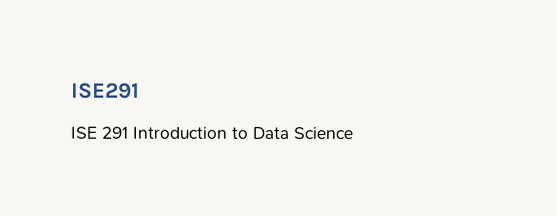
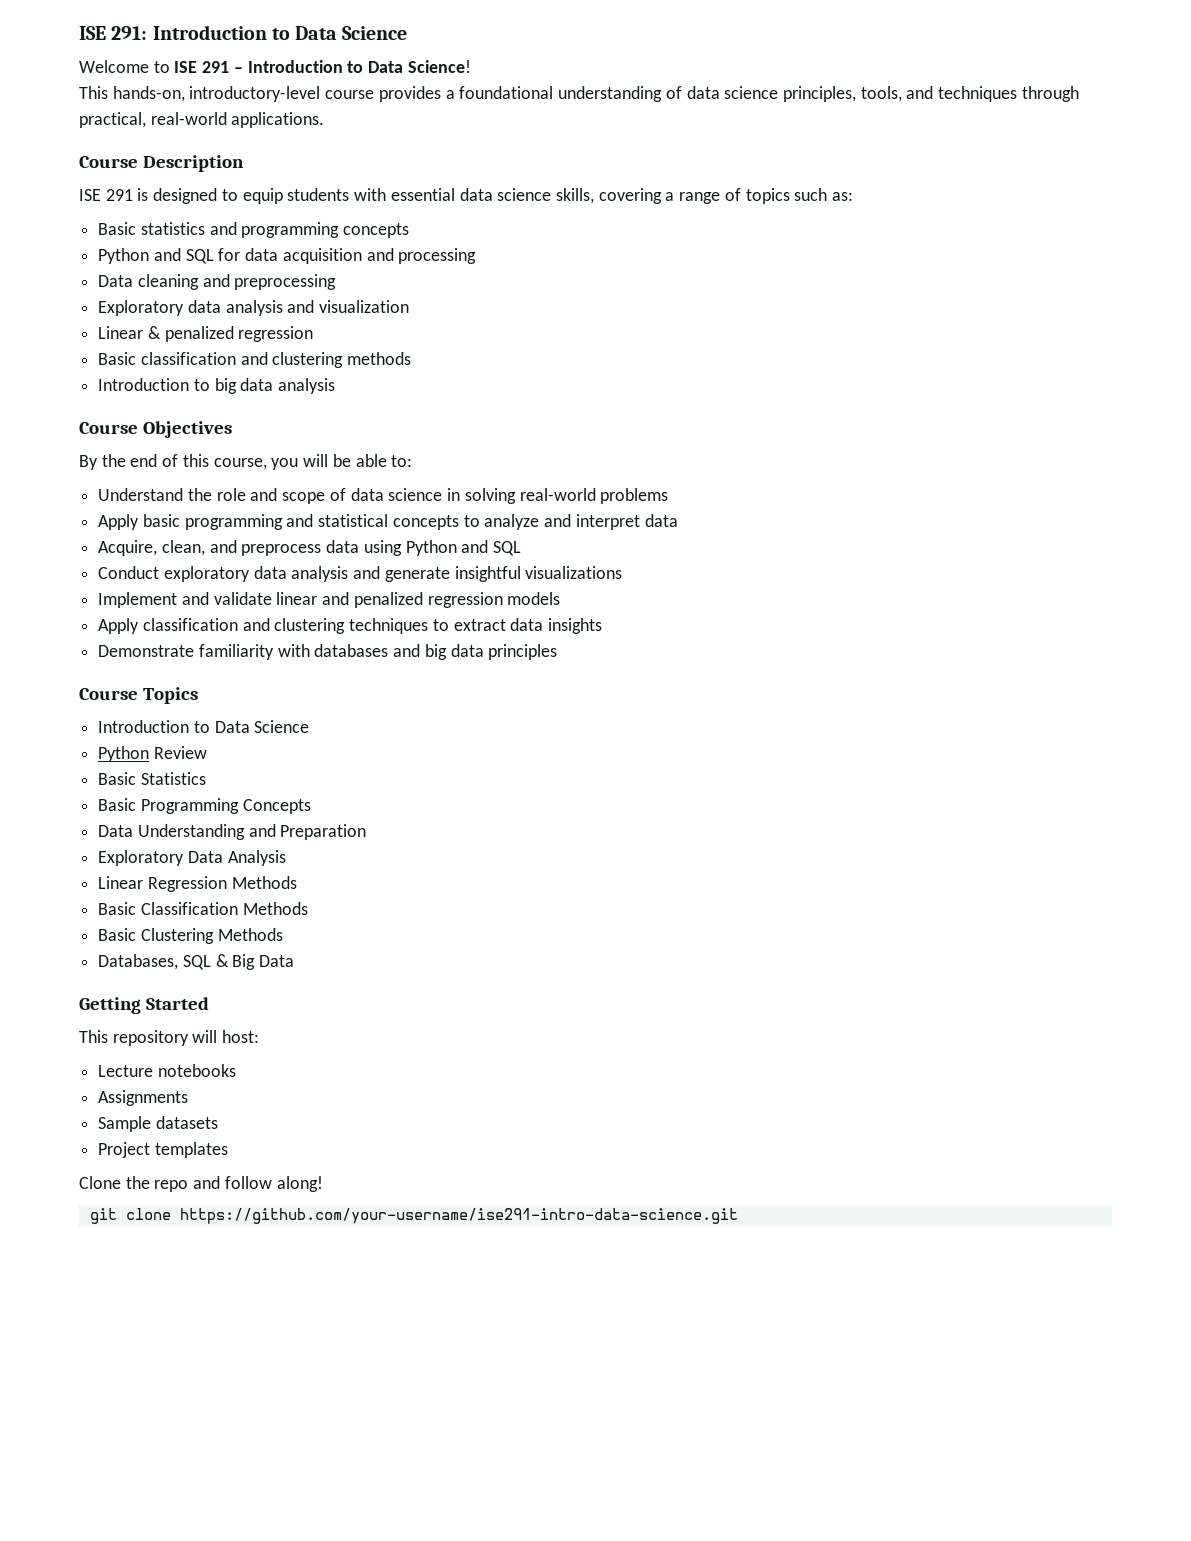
- ISE291
- ISE 291 Introduction to Data Science
+ ISE 291: Introduction to Data Science
+ Welcome to ISE 291 – Introduction to Data Science!
+ This hands-on, introductory-level course provides a foundational understanding of data science principles, tools, and techniques through practical, real-world applications.
+ Course Description
+ ISE 291 is designed to equip students with essential data science skills, covering a range of topics such as:
+ Basic statistics and programming concepts
+ Python and SQL for data acquisition and processing
+ Data cleaning and preprocessing
+ Exploratory data analysis and visualization
+ Linear & penalized regression
+ Basic classification and clustering methods
+ Introduction to big data analysis
+ Course Objectives
+ By the end of this course, you will be able to:
+ Understand the role and scope of data science in solving real-world problems
+ Apply basic programming and statistical concepts to analyze and interpret data
+ Acquire, clean, and preprocess data using Python and SQL
+ Conduct exploratory data analysis and generate insightful visualizations
+ Implement and validate linear and penalized regression models
+ Apply classification and clustering techniques to extract data insights
+ Demonstrate familiarity with databases and big data principles
+ Course Topics
+ Introduction to Data Science
+ Python Review
+ Basic Statistics
+ Basic Programming Concepts
+ Data Understanding and Preparation
+ Exploratory Data Analysis
+ Linear Regression Methods
+ Basic Classification Methods
+ Basic Clustering Methods
+ Databases, SQL & Big Data
+ Getting Started
+ This repository will host:
+ Lecture notebooks
+ Assignments
+ Sample datasets
+ Project templates
+ Clone the repo and follow along!
+ git clone https://github.com/your-username/ise291-intro-data-science.git

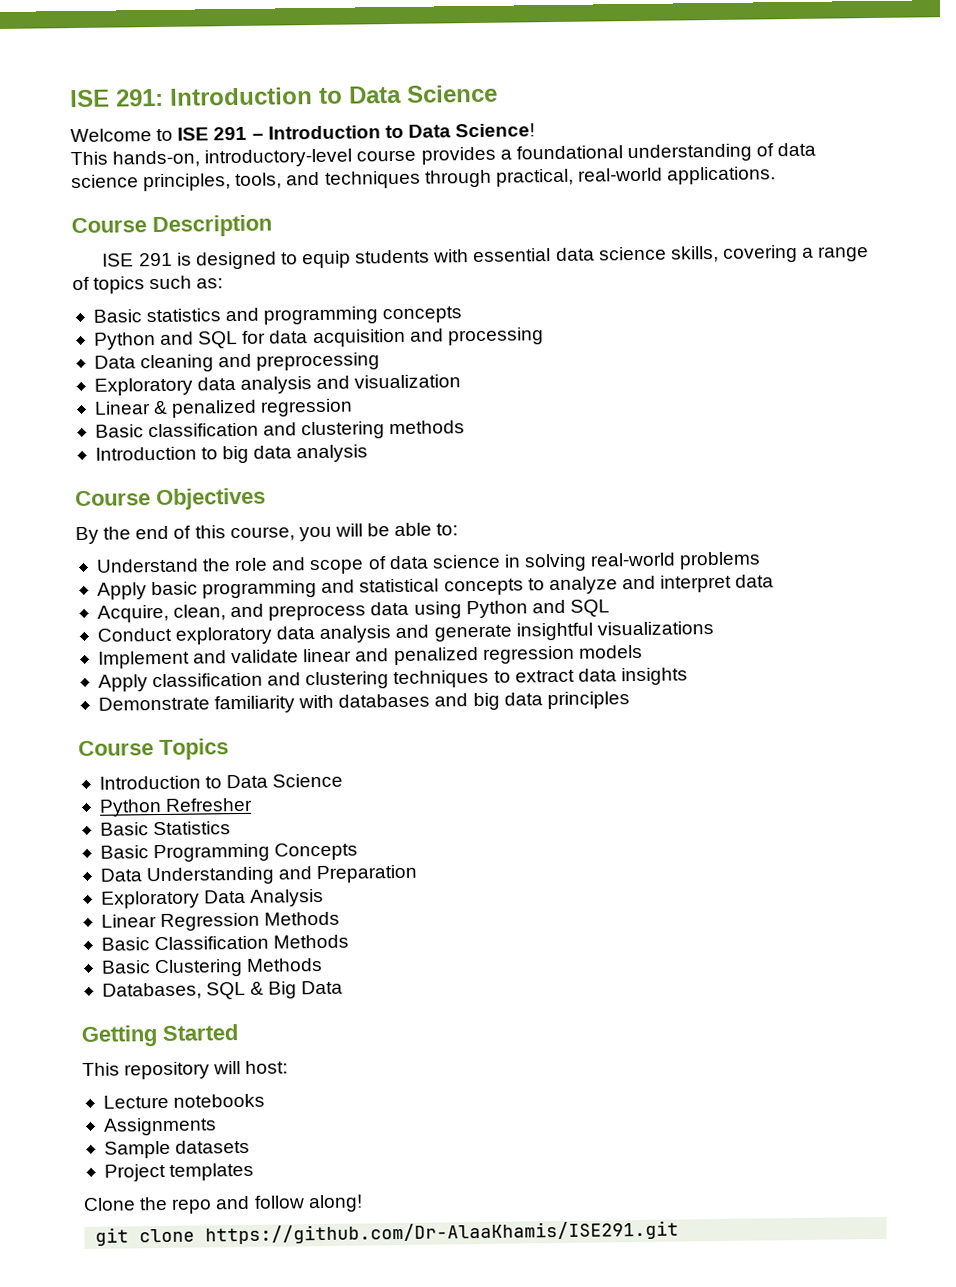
- Python Review
+ Python Refresher
- git clone https://github.com/your-username/ise291-intro-data-science.git
+ git clone https://github.com/Dr-AlaaKhamis/ISE291.git

